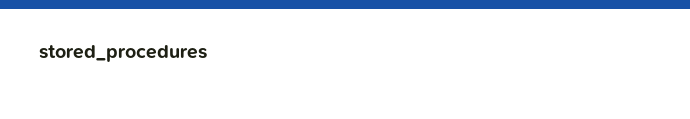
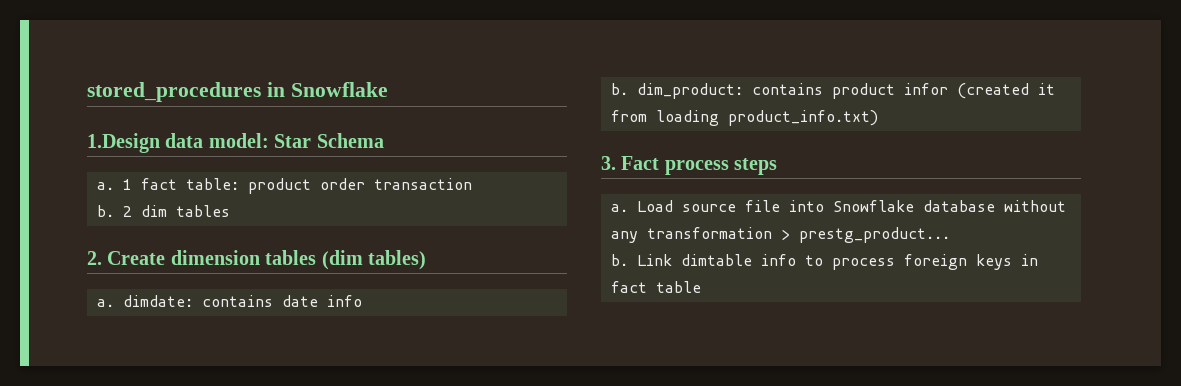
- stored_procedures
+ stored_procedures in Snowflake
+ 1.Design data model: Star Schema
+ a. 1 fact table: product order transaction
+ b. 2 dim tables
+ 2. Create dimension tables (dim tables)
+ a. dimdate: contains date info
+ b. dim_product: contains product infor (created it from loading product_info.txt)
+ 3. Fact process steps
+ a. Load source file into Snowflake database without any transformation > prestg_product...
+ b. Link dimtable info to process foreign keys in fact table

